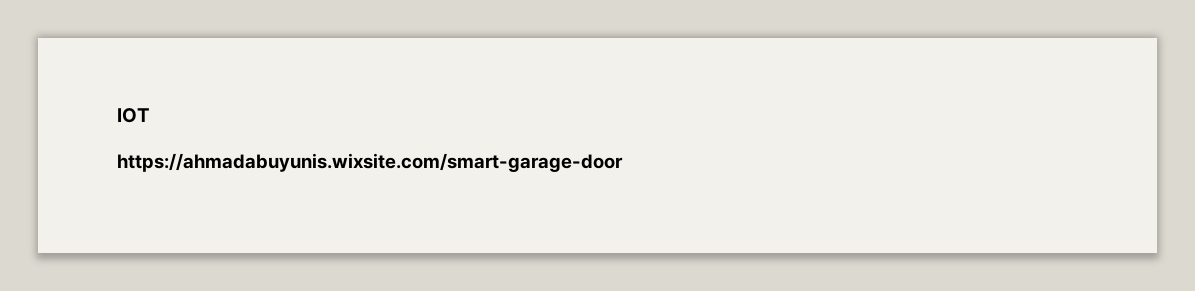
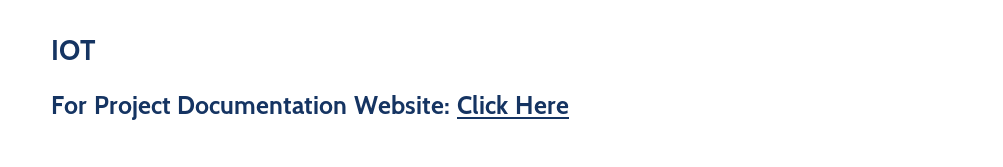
- https://ahmadabuyunis.wixsite.com/smart-garage-door
+ For Project Documentation Website: Click Here

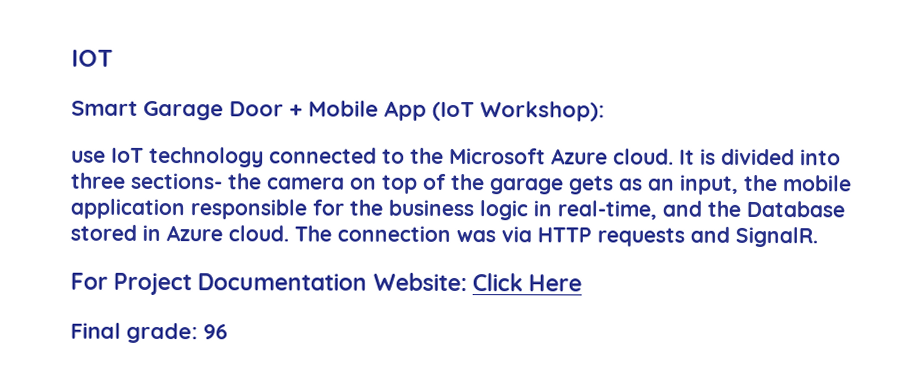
+ Smart Garage Door + Mobile App (IoT Workshop):
+ use IoT technology connected to the Microsoft Azure cloud. It is divided into three sections- the camera on top of the garage gets as an input, the mobile application responsible for the business logic in real-time, and the Database stored in Azure cloud. The connection was via HTTP requests and SignalR.
+ Final grade: 96

